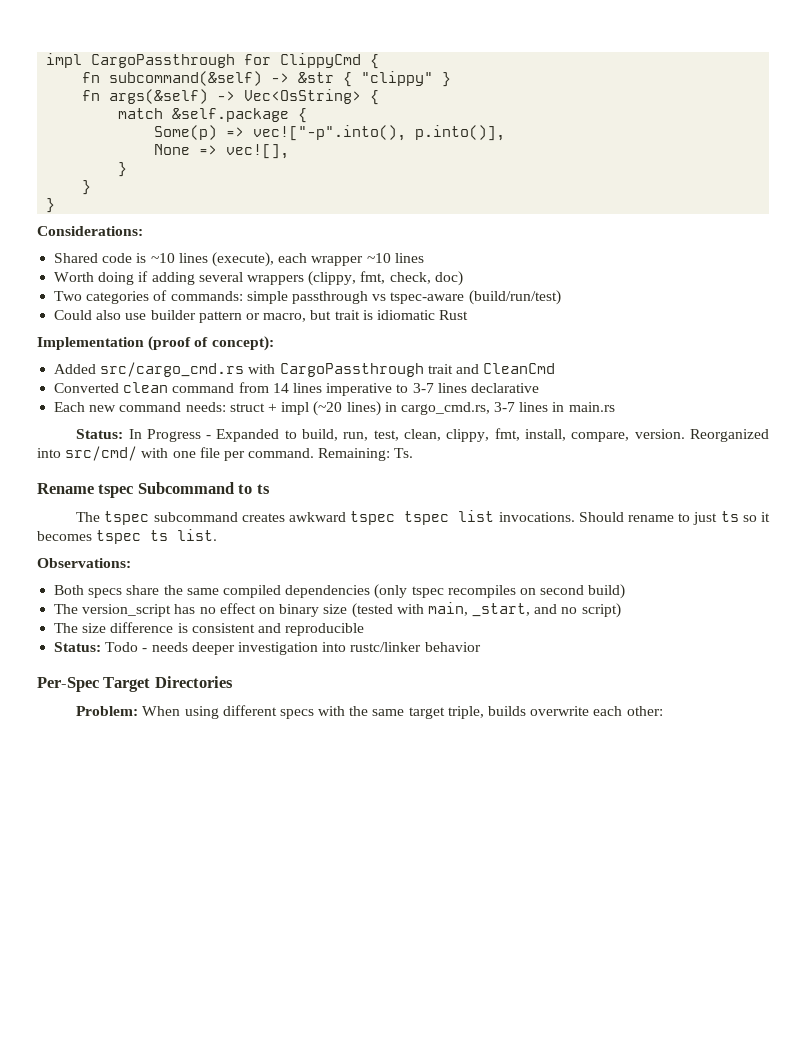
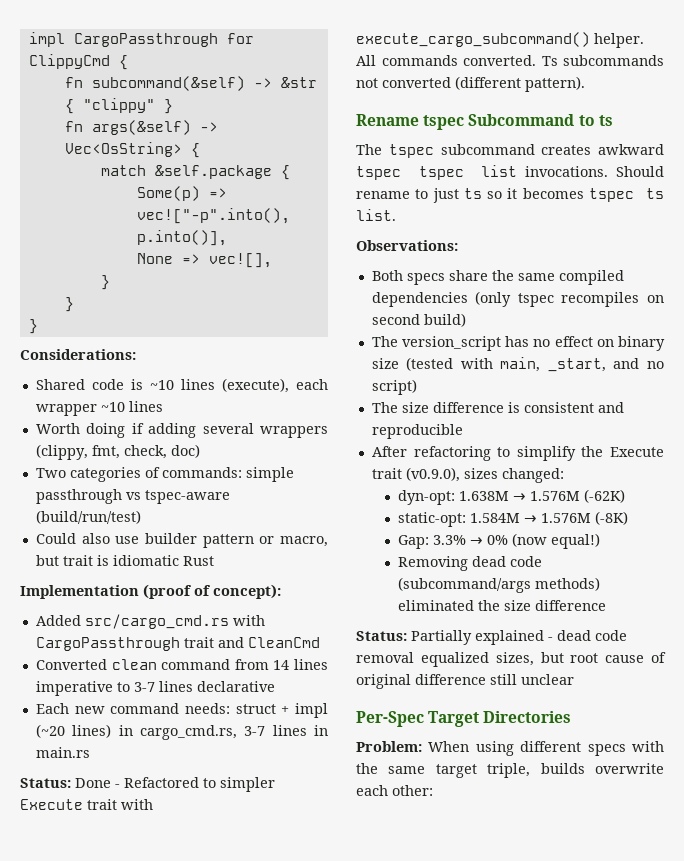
- Status: In Progress - Expanded to build, run, test, clean, clippy, fmt, install, compare, version. Reorganized into src/cmd/ with one file per command. Remaining: Ts.
+ Status: Done - Refactored to simpler Execute trait with execute_cargo_subcommand() helper. All commands converted. Ts subcommands not converted (different pattern).
- Status: Todo - needs deeper investigation into rustc/linker behavior
+ After refactoring to simplify the Execute trait (v0.9.0), sizes changed:
+ dyn-opt: 1.638M → 1.576M (-62K)
+ static-opt: 1.584M → 1.576M (-8K)
+ Gap: 3.3% → 0% (now equal!)
+ Removing dead code (subcommand/args methods) eliminated the size difference
+ Status: Partially explained - dead code removal equalized sizes, but root cause of original difference still unclear

